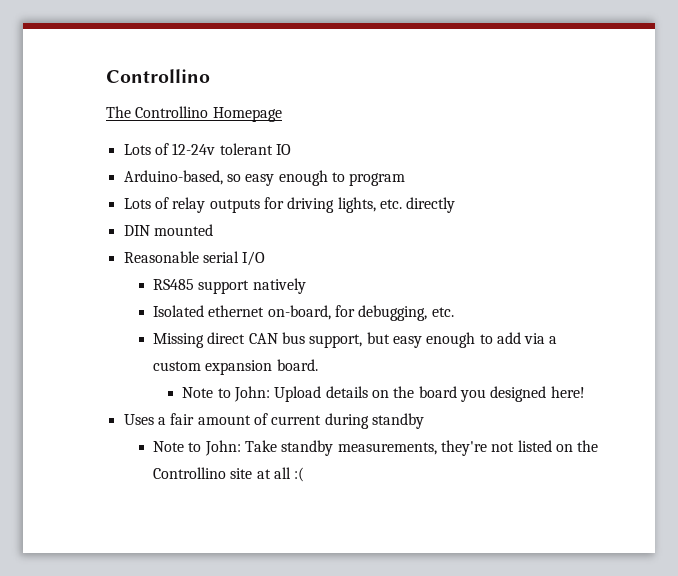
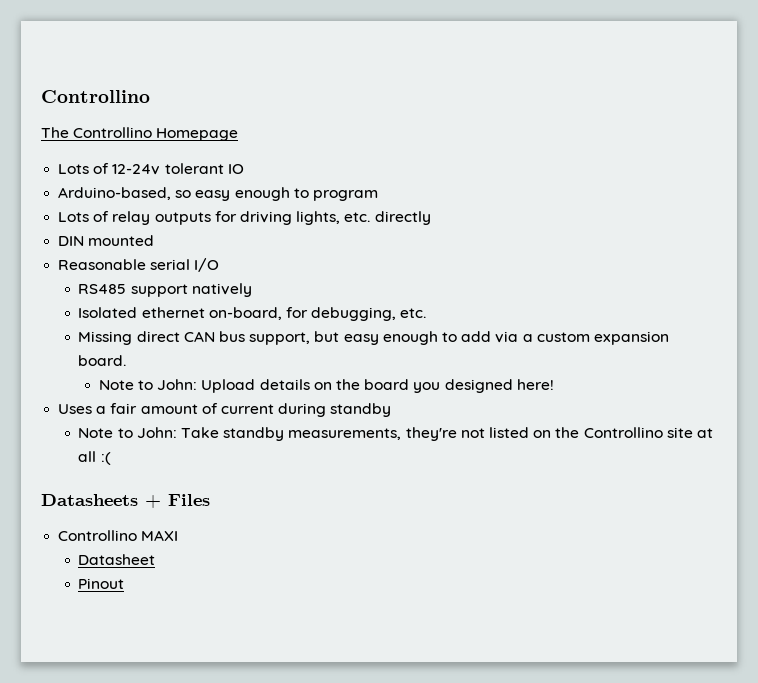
+ Datasheets + Files
+ Controllino MAXI
+ Datasheet
+ Pinout

